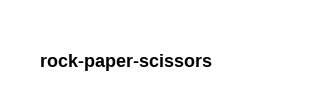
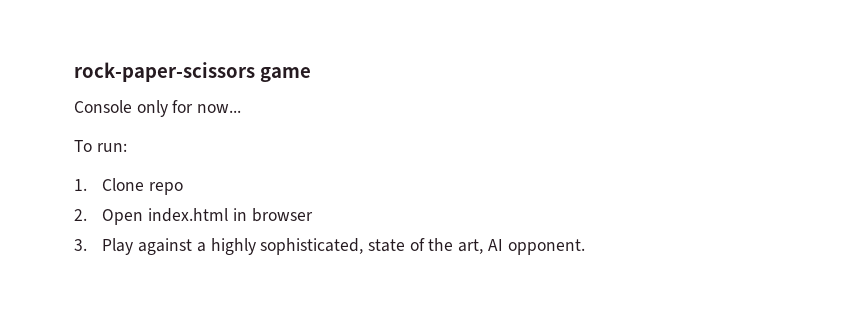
- rock-paper-scissors
+ rock-paper-scissors game
+ Console only for now...
+ To run:
+ 1. Clone repo
+ 2. Open index.html in browser
+ 3. Play against a highly sophisticated, state of the art, AI opponent.

